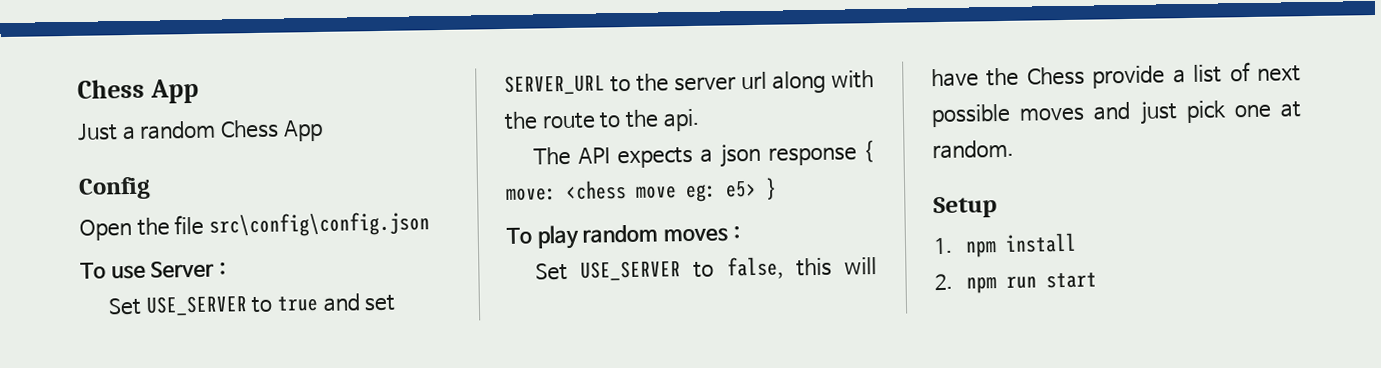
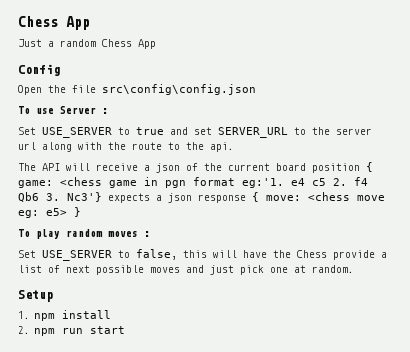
- The API expects a json response { move: <chess move eg: e5> }
+ The API will receive a json of the current board position { game: <chess game in pgn format eg:'1. e4 c5 2. f4 Qb6 3. Nc3'} expects a json response { move: <chess move eg: e5> }

